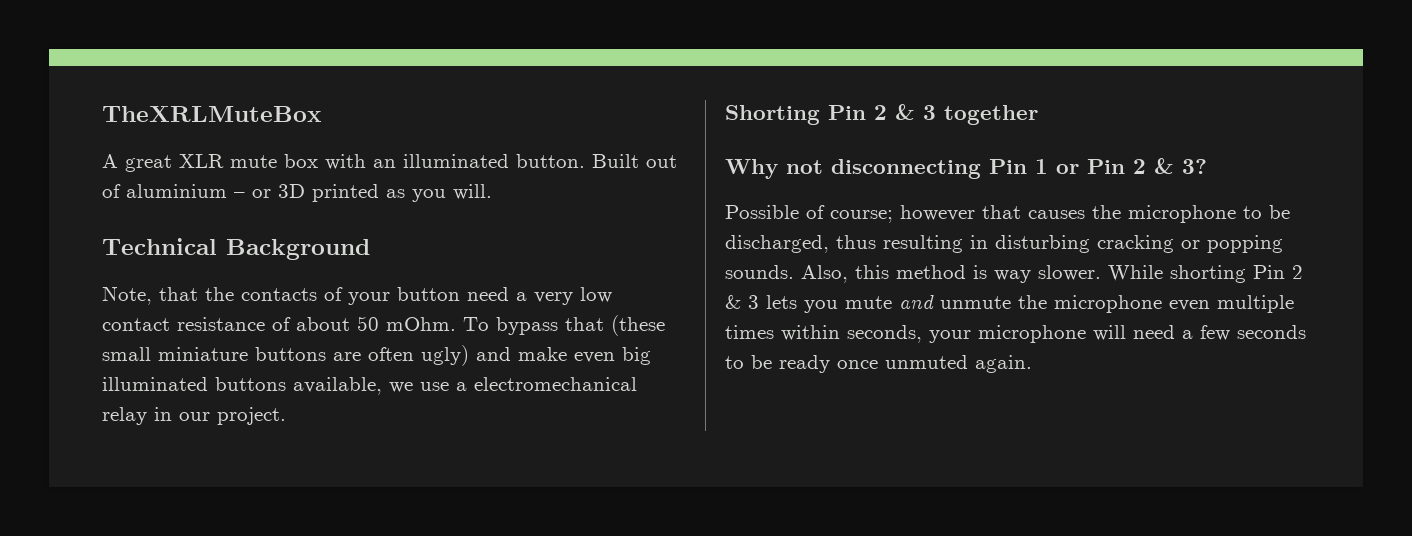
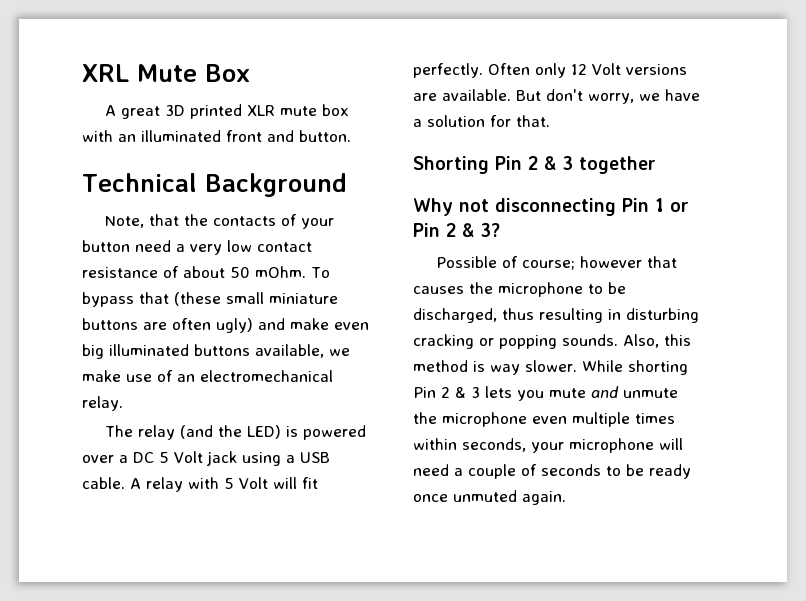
- TheXRLMuteBox
+ XRL Mute Box
- A great XLR mute box with an illuminated button. Built out of aluminium – or 3D printed as you will.
+ A great 3D printed XLR mute box with an illuminated front and button.
- To bypass that (these small miniature buttons are often ugly) and make even big illuminated buttons available, we use a electromechanical relay in our project.
+ To bypass that (these small miniature buttons are often ugly) and make even big illuminated buttons available, we make use of an electromechanical relay.
+ The relay (and the LED) is powered over a DC 5 Volt jack using a USB cable. A relay with 5 Volt will fit perfectly. Often only 12 Volt versions are available. But don't worry, we have a solution for that.
- While shorting Pin 2 & 3 lets you mute and unmute the microphone even multiple times within seconds, your microphone will need a few seconds to be ready once unmuted again.
+ While shorting Pin 2 & 3 lets you mute and unmute the microphone even multiple times within seconds, your microphone will need a couple of seconds to be ready once unmuted again.

